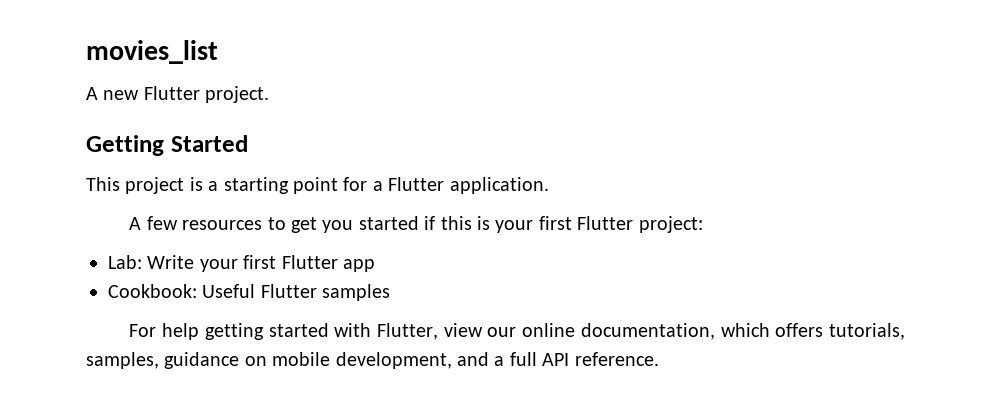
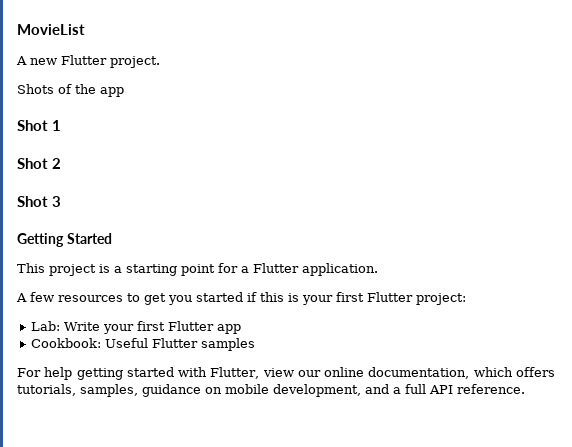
- movies_list
+ MovieList
+ Shots of the app
+ Shot 1
+ Shot 2
+ Shot 3

